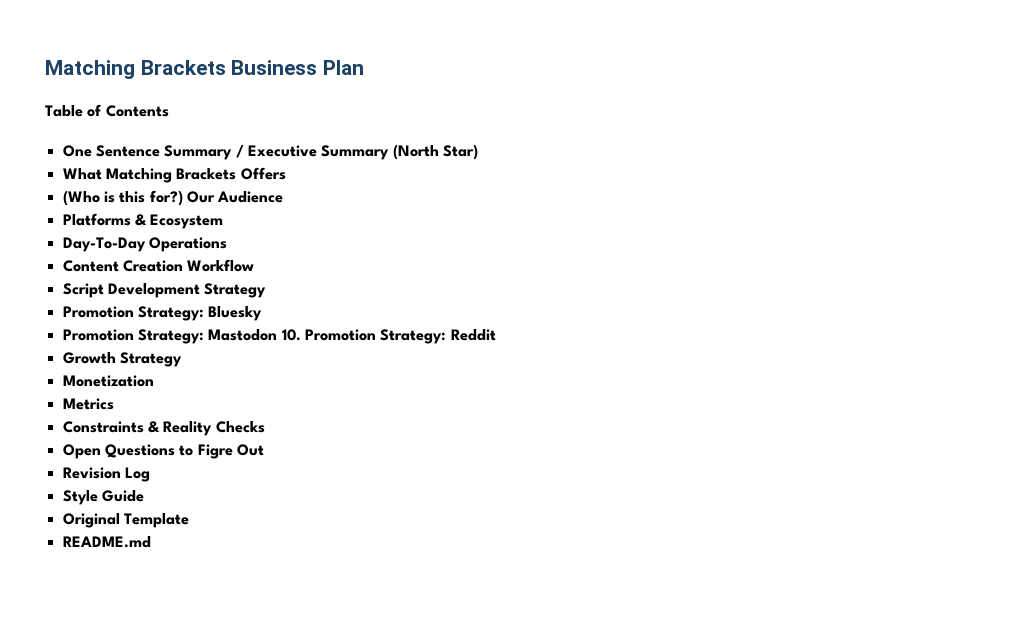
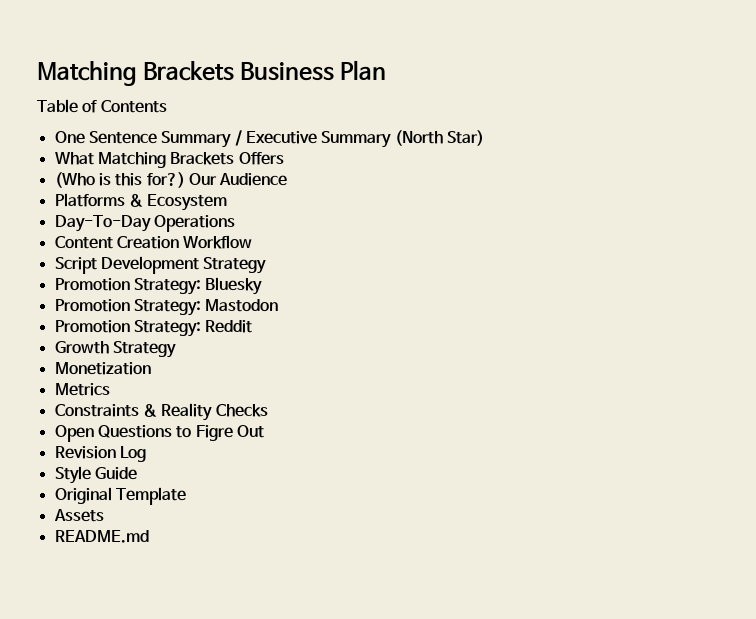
- Promotion Strategy: Mastodon 10. Promotion Strategy: Reddit
+ Promotion Strategy: Mastodon
+ Promotion Strategy: Reddit
+ Assets

